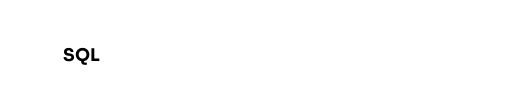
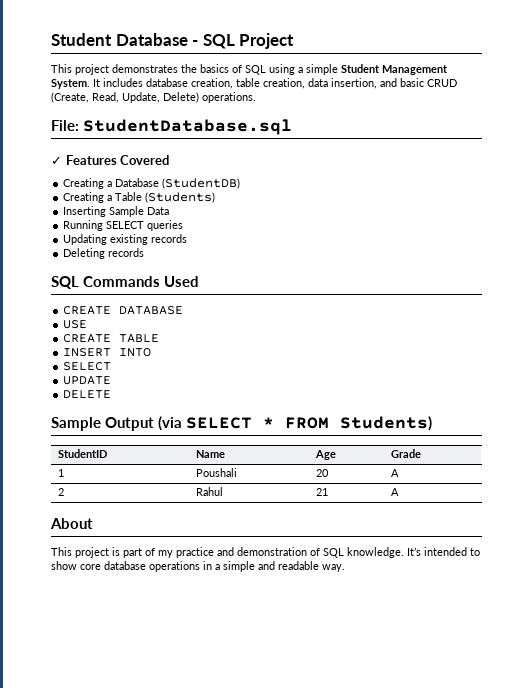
- SQL
+ Student Database - SQL Project
+ This project demonstrates the basics of SQL using a simple Student Management System. It includes database creation, table creation, data insertion, and basic CRUD (Create, Read, Update, Delete) operations.
+ File: StudentDatabase.sql
+ ✓ Features Covered
+ Creating a Database (StudentDB)
+ Creating a Table (Students)
+ Inserting Sample Data
+ Running SELECT queries
+ Updating existing records
+ Deleting records
+ SQL Commands Used
+ CREATE DATABASE
+ USE
+ CREATE TABLE
+ INSERT INTO
+ SELECT
+ UPDATE
+ DELETE
+ Sample Output (via SELECT * FROM Students)
+ StudentID | Name | Age | Grade
+ 1 | Poushali | 20 | A
+ 2 | Rahul | 21 | A
+ About
+ This project is part of my practice and demonstration of SQL knowledge. It’s intended to show core database operations in a simple and readable way.

